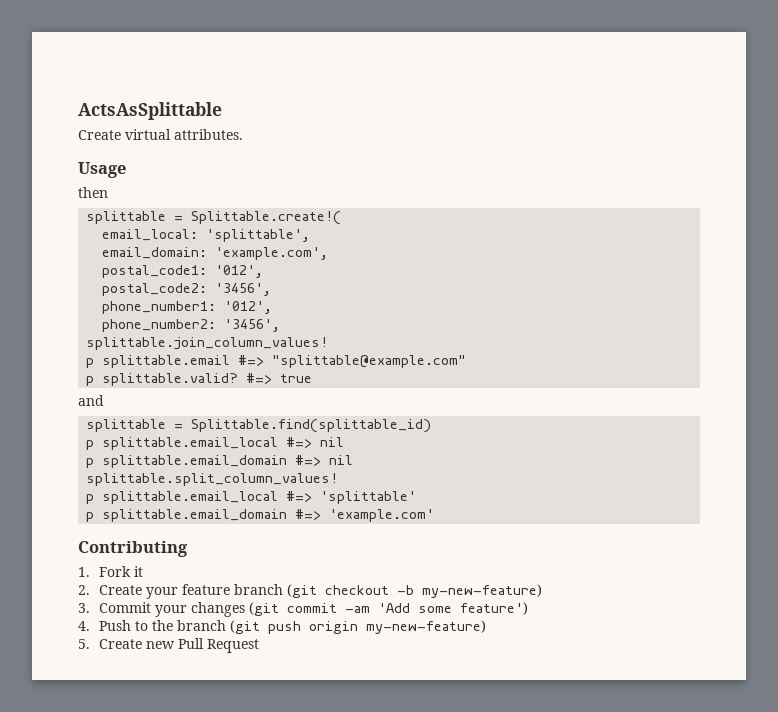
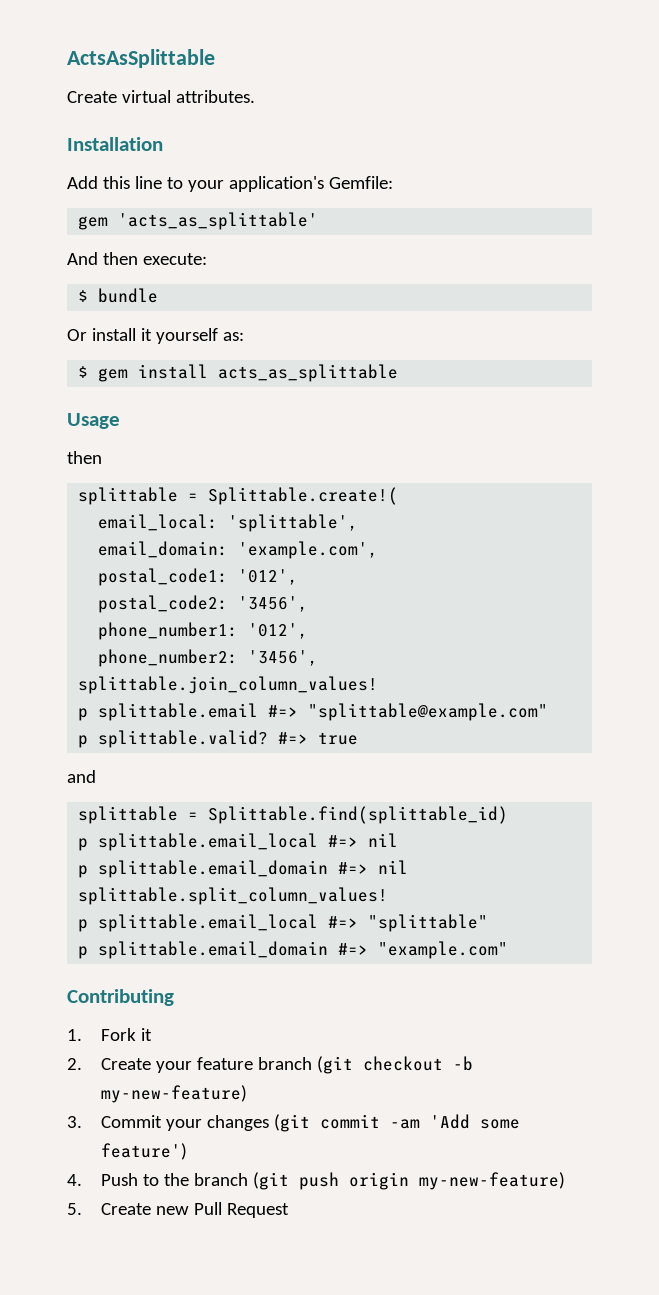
+ Installation
+ Add this line to your application's Gemfile:
+ gem 'acts_as_splittable'
+ And then execute:
+ $ bundle
+ Or install it yourself as:
+ $ gem install acts_as_splittable
- p splittable.email_local #=> 'splittable'
- p splittable.email_domain #=> 'example.com'
+ p splittable.email_local #=> "splittable"
+ p splittable.email_domain #=> "example.com"

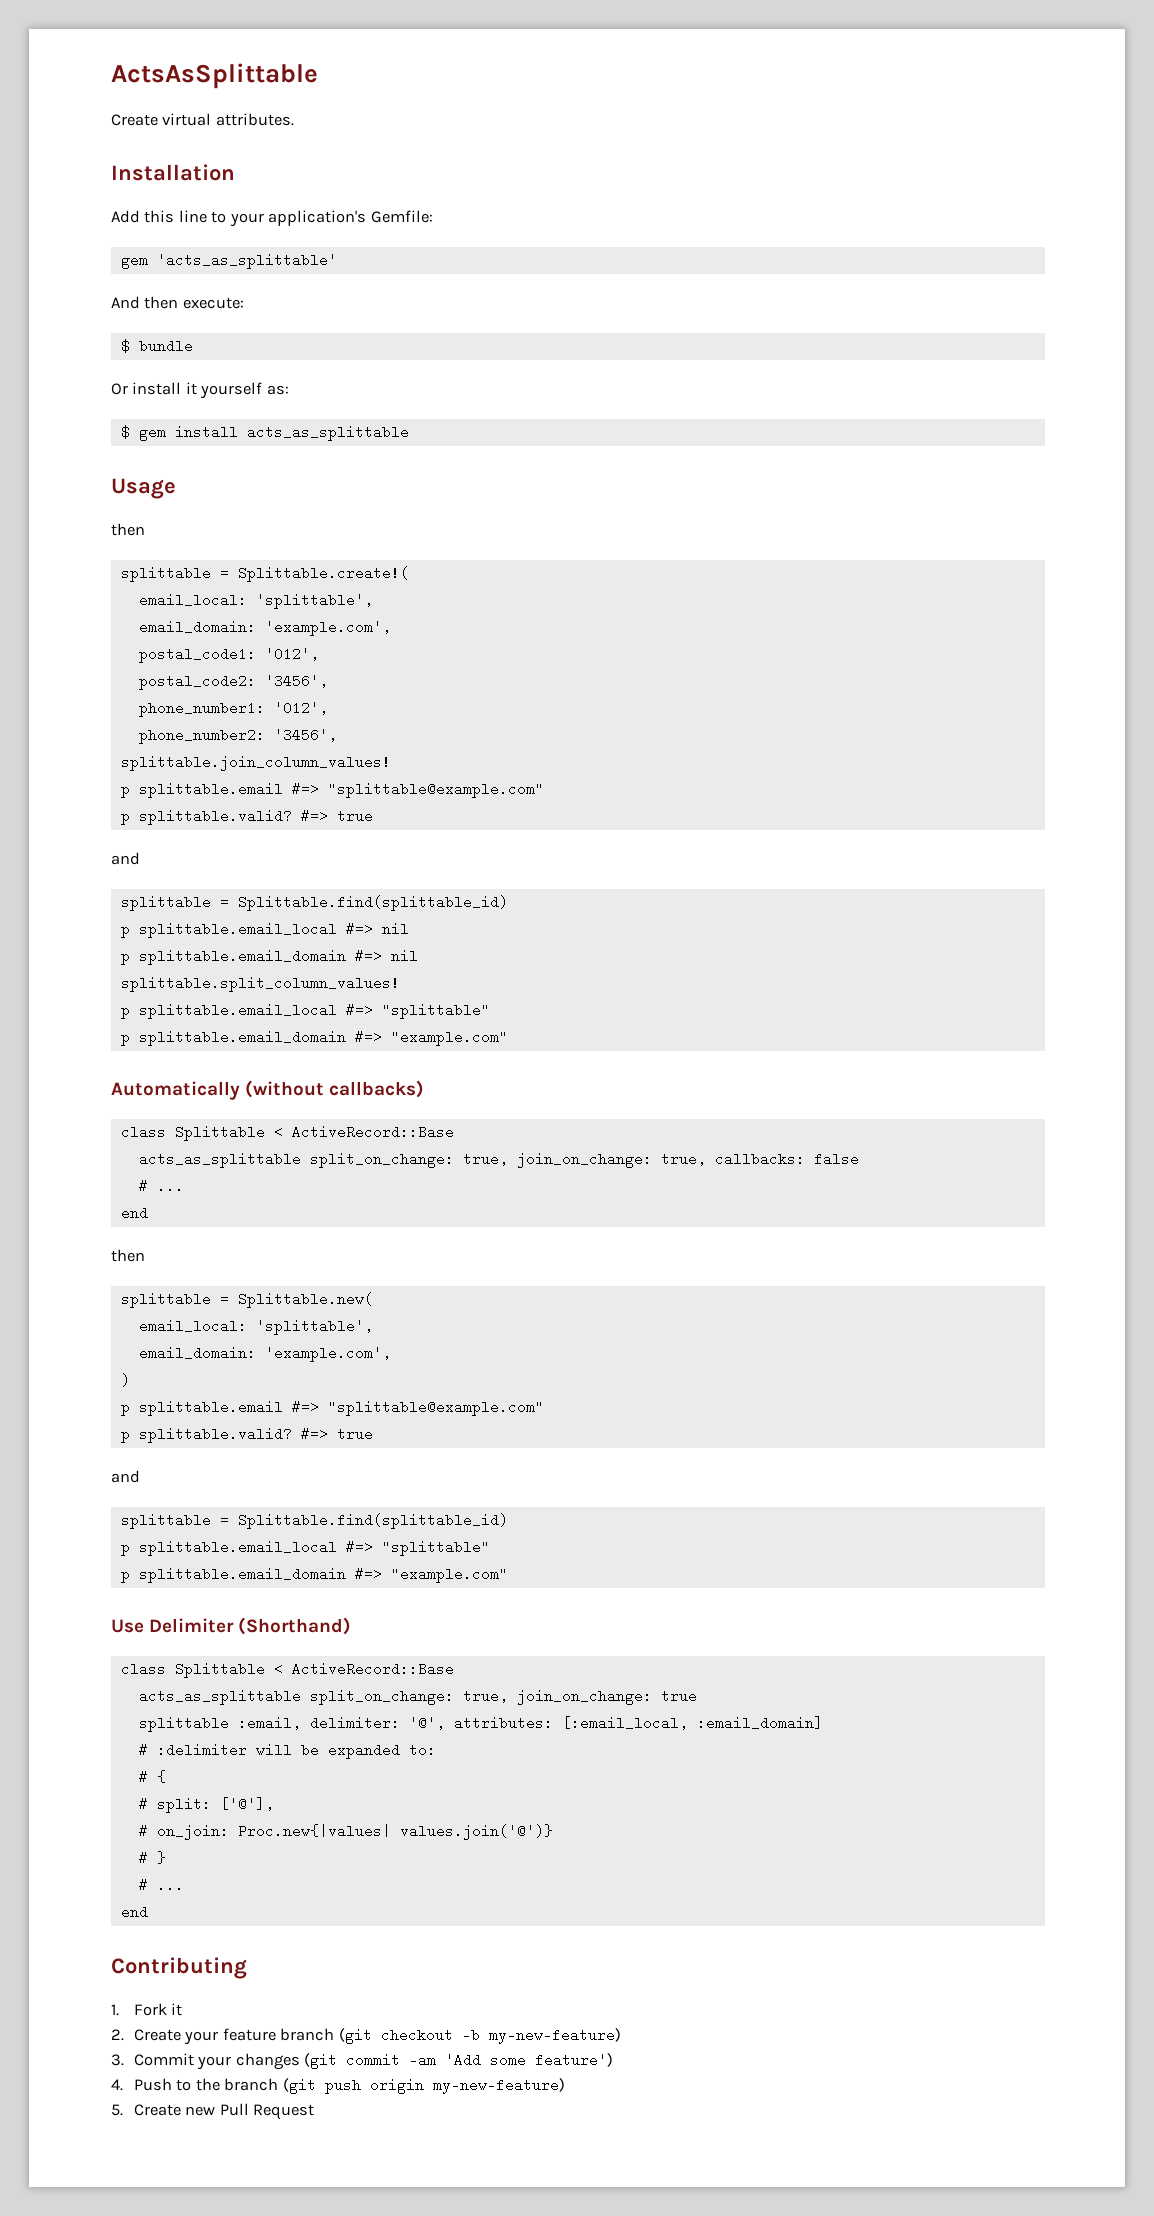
+ Automatically (without callbacks)
+ class Splittable < ActiveRecord::Base
+ acts_as_splittable split_on_change: true, join_on_change: true, callbacks: false
+ # ...
+ end
+ then
+ splittable = Splittable.new(
+ email_local: 'splittable',
+ email_domain: 'example.com',
+ )
+ p splittable.email #=> "splittable@example.com"
+ p splittable.valid? #=> true
+ and
+ splittable = Splittable.find(splittable_id)
+ p splittable.email_local #=> "splittable"
+ p splittable.email_domain #=> "example.com"
+ Use Delimiter (Shorthand)
+ class Splittable < ActiveRecord::Base
+ acts_as_splittable split_on_change: true, join_on_change: true
+ splittable :email, delimiter: '@', attributes: [:email_local, :email_domain]
+ # :delimiter will be expanded to:
+ # {
+ # split: ['@'],
+ # on_join: Proc.new{|values| values.join('@')}
+ # }
+ # ...
+ end

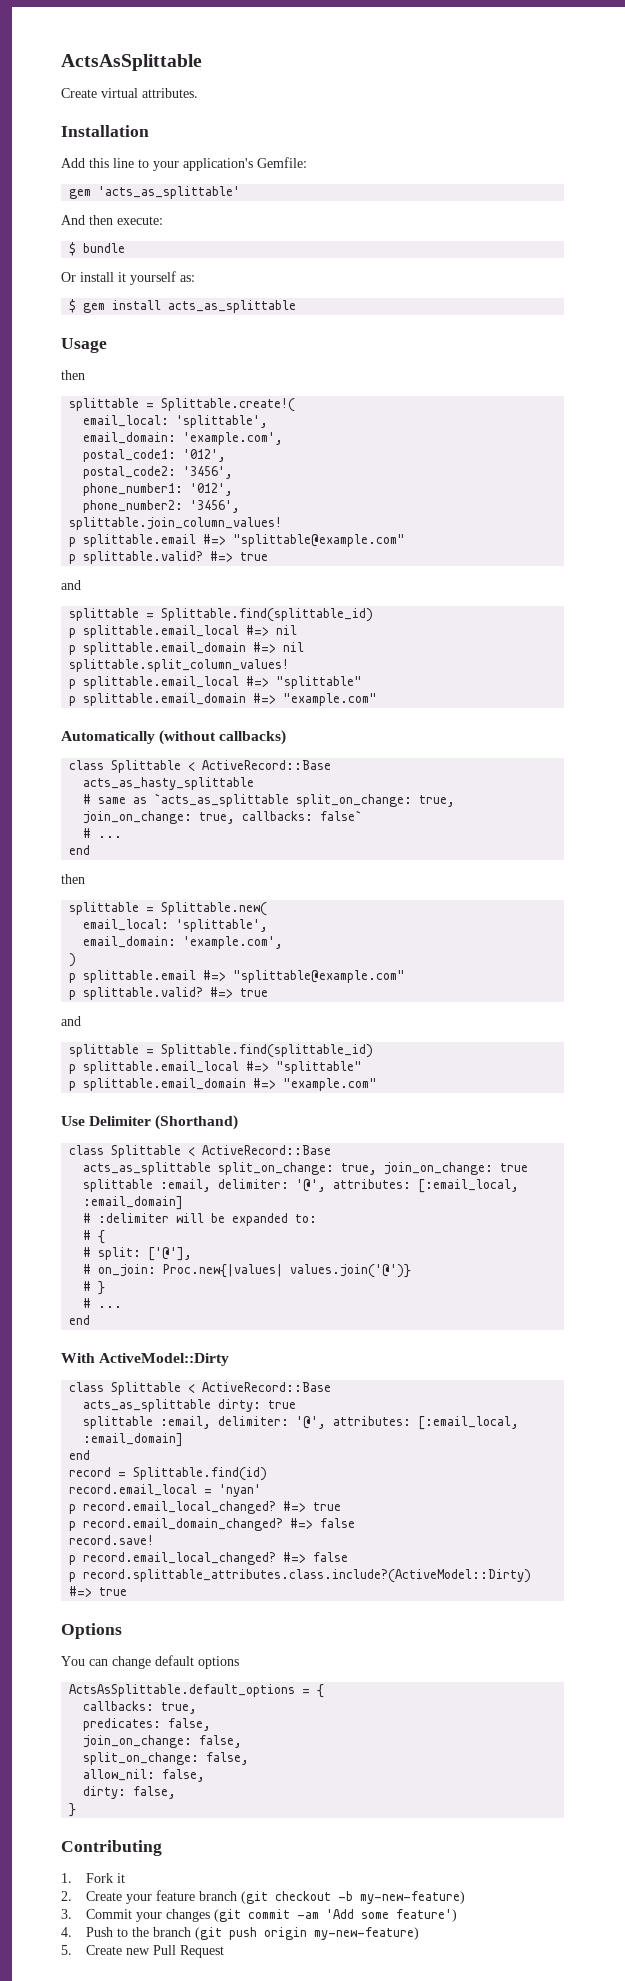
- acts_as_splittable split_on_change: true, join_on_change: true, callbacks: false
+ acts_as_hasty_splittable
+ # same as `acts_as_splittable split_on_change: true, join_on_change: true, callbacks: false`
+ With ActiveModel::Dirty
+ class Splittable < ActiveRecord::Base
+ acts_as_splittable dirty: true
+ splittable :email, delimiter: '@', attributes: [:email_local, :email_domain]
+ end
+ record = Splittable.find(id)
+ record.email_local = 'nyan'
+ p record.email_local_changed? #=> true
+ p record.email_domain_changed? #=> false
+ record.save!
+ p record.email_local_changed? #=> false
+ p record.splittable_attributes.class.include?(ActiveModel::Dirty) #=> true
+ Options
+ You can change default options
+ ActsAsSplittable.default_options = {
+ callbacks: true,
+ predicates: false,
+ join_on_change: false,
+ split_on_change: false,
+ allow_nil: false,
+ dirty: false,
+ }

